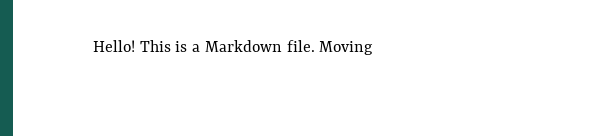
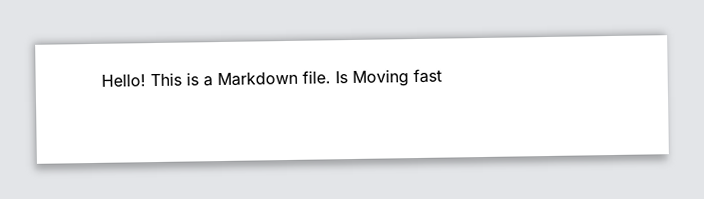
- Moving
+ Is Moving fast

